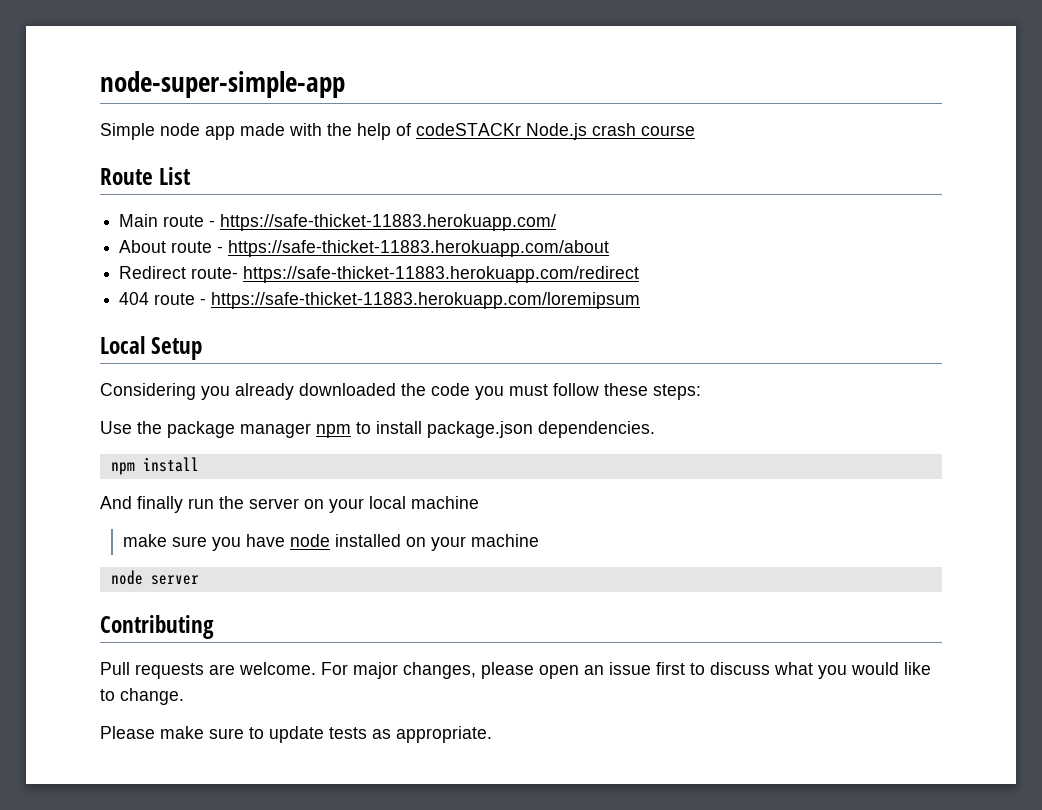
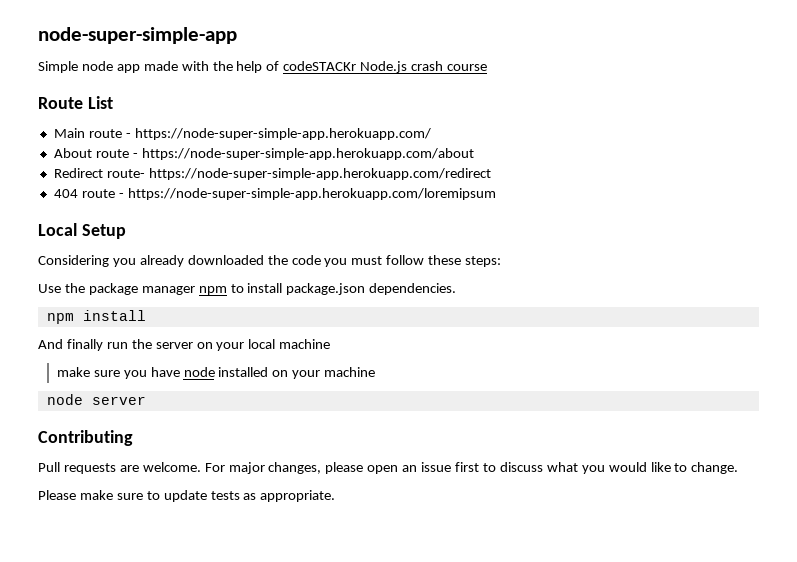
- Main route - https://safe-thicket-11883.herokuapp.com/
+ Main route - https://node-super-simple-app.herokuapp.com/
- About route - https://safe-thicket-11883.herokuapp.com/about
+ About route - https://node-super-simple-app.herokuapp.com/about
- Redirect route- https://safe-thicket-11883.herokuapp.com/redirect
+ Redirect route- https://node-super-simple-app.herokuapp.com/redirect
- 404 route - https://safe-thicket-11883.herokuapp.com/loremipsum
+ 404 route - https://node-super-simple-app.herokuapp.com/loremipsum

